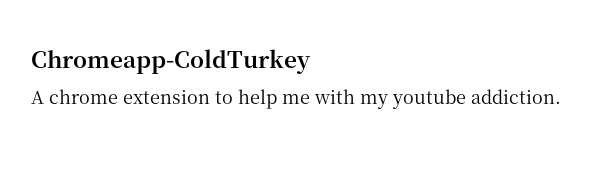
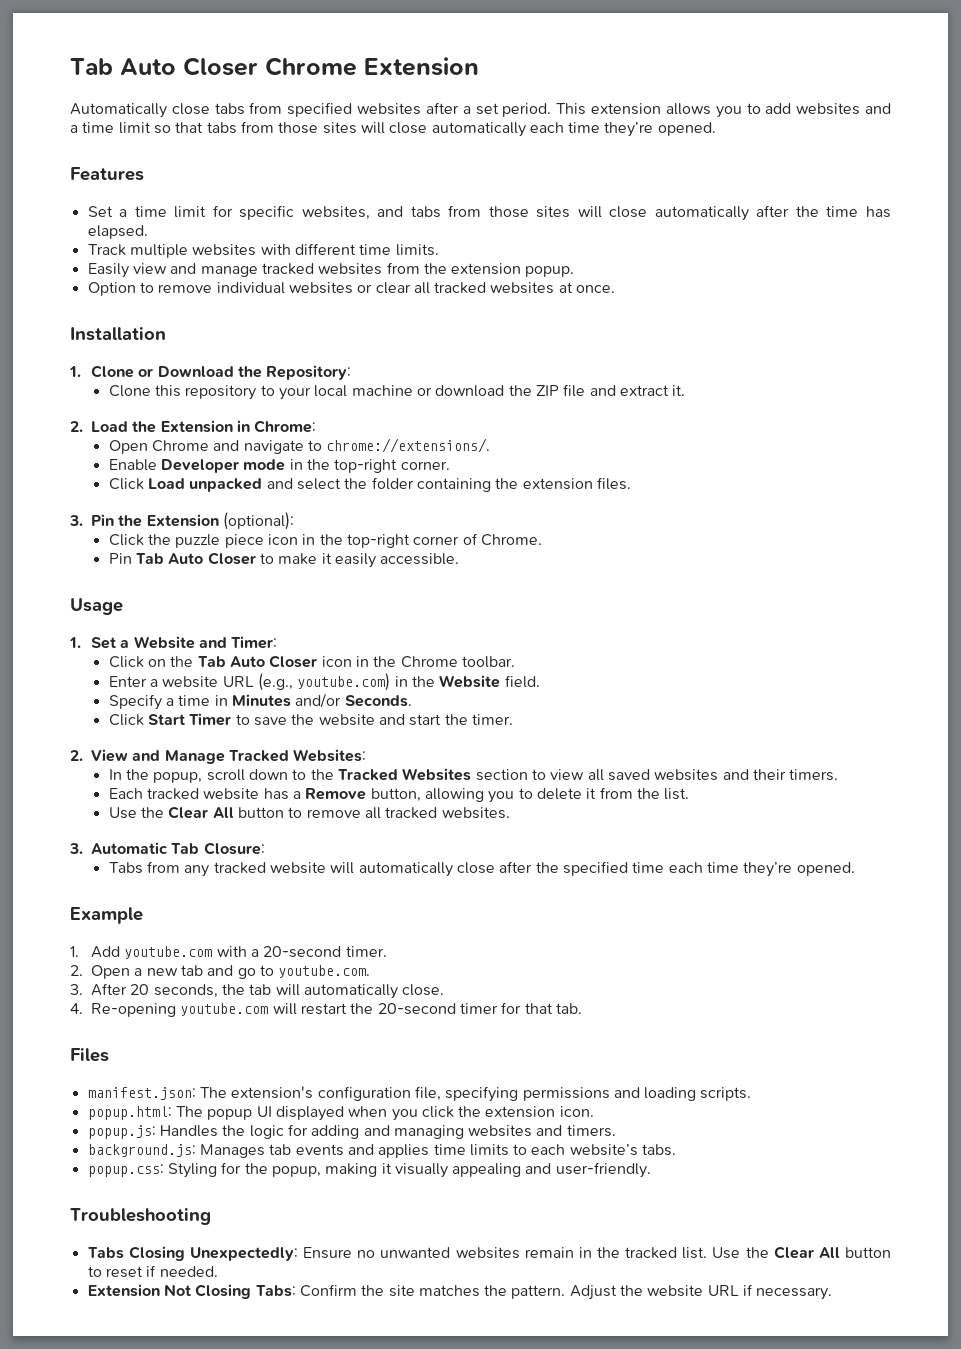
- Chromeapp-ColdTurkey
- A chrome extension to help me with my youtube addiction.
+ Tab Auto Closer Chrome Extension
+ Automatically close tabs from specified websites after a set period. This extension allows you to add websites and a time limit so that tabs from those sites will close automatically each time they’re opened.
+ Features
+ Set a time limit for specific websites, and tabs from those sites will close automatically after the time has elapsed.
+ Track multiple websites with different time limits.
+ Easily view and manage tracked websites from the extension popup.
+ Option to remove individual websites or clear all tracked websites at once.
+ Installation
+ 1. Clone or Download the Repository:
+ Clone this repository to your local machine or download the ZIP file and extract it.
+ 2. Load the Extension in Chrome:
+ Open Chrome and navigate to chrome://extensions/.
+ Enable Developer mode in the top-right corner.
+ Click Load unpacked and select the folder containing the extension files.
+ 3. Pin the Extension (optional):
+ Click the puzzle piece icon in the top-right corner of Chrome.
+ Pin Tab Auto Closer to make it easily accessible.
+ Usage
+ 1. Set a Website and Timer:
+ Click on the Tab Auto Closer icon in the Chrome toolbar.
+ Enter a website URL (e.g., youtube.com) in the Website field.
+ Specify a time in Minutes and/or Seconds.
+ Click Start Timer to save the website and start the timer.
+ 2. View and Manage Tracked Websites:
+ In the popup, scroll down to the Tracked Websites section to view all saved websites and their timers.
+ Each tracked website has a Remove button, allowing you to delete it from the list.
+ Use the Clear All button to remove all tracked websites.
+ 3. Automatic Tab Closure:
+ Tabs from any tracked website will automatically close after the specified time each time they’re opened.
+ Example
+ 1. Add youtube.com with a 20-second timer.
+ 2. Open a new tab and go to youtube.com.
+ 3. After 20 seconds, the tab will automatically close.
+ 4. Re-opening youtube.com will restart the 20-second timer for that tab.
+ Files
+ manifest.json: The extension's configuration file, specifying permissions and loading scripts.
+ popup.html: The popup UI displayed when you click the extension icon.
+ popup.js: Handles the logic for adding and managing websites and timers.
+ background.js: Manages tab events and applies time limits to each website’s tabs.
+ popup.css: Styling for the popup, making it visually appealing and user-friendly.
+ Troubleshooting
+ Tabs Closing Unexpectedly: Ensure no unwanted websites remain in the tracked list. Use the Clear All button to reset if needed.
+ Extension Not Closing Tabs: Confirm the site matches the pattern. Adjust the website URL if necessary.

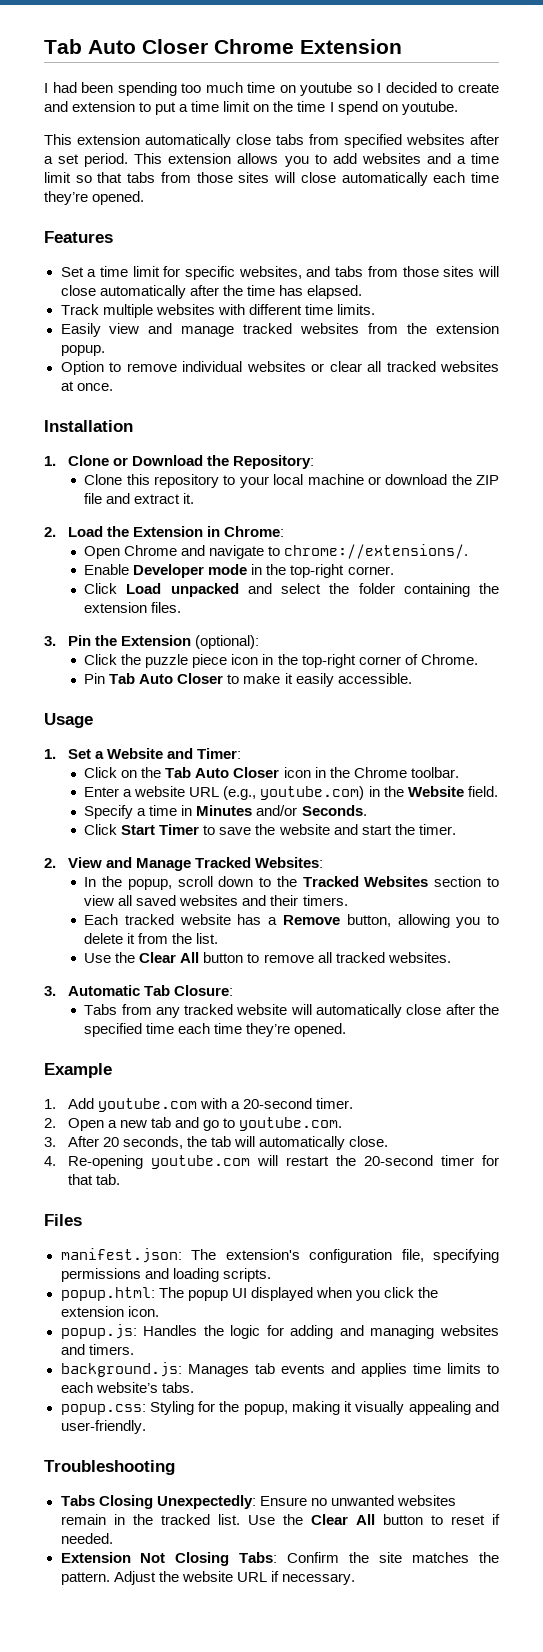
- Automatically close tabs from specified websites after a set period.
+ I had been spending too much time on youtube so I decided to create and extension to put a time limit on the time I spend on youtube.
+ This extension automatically close tabs from specified websites after a set period.

